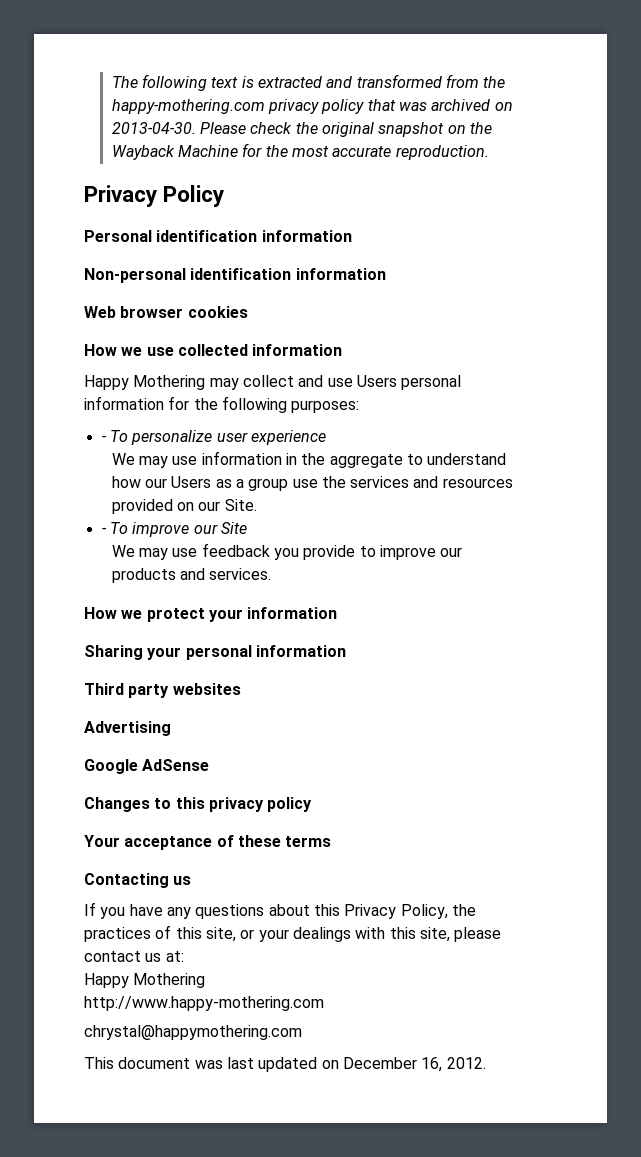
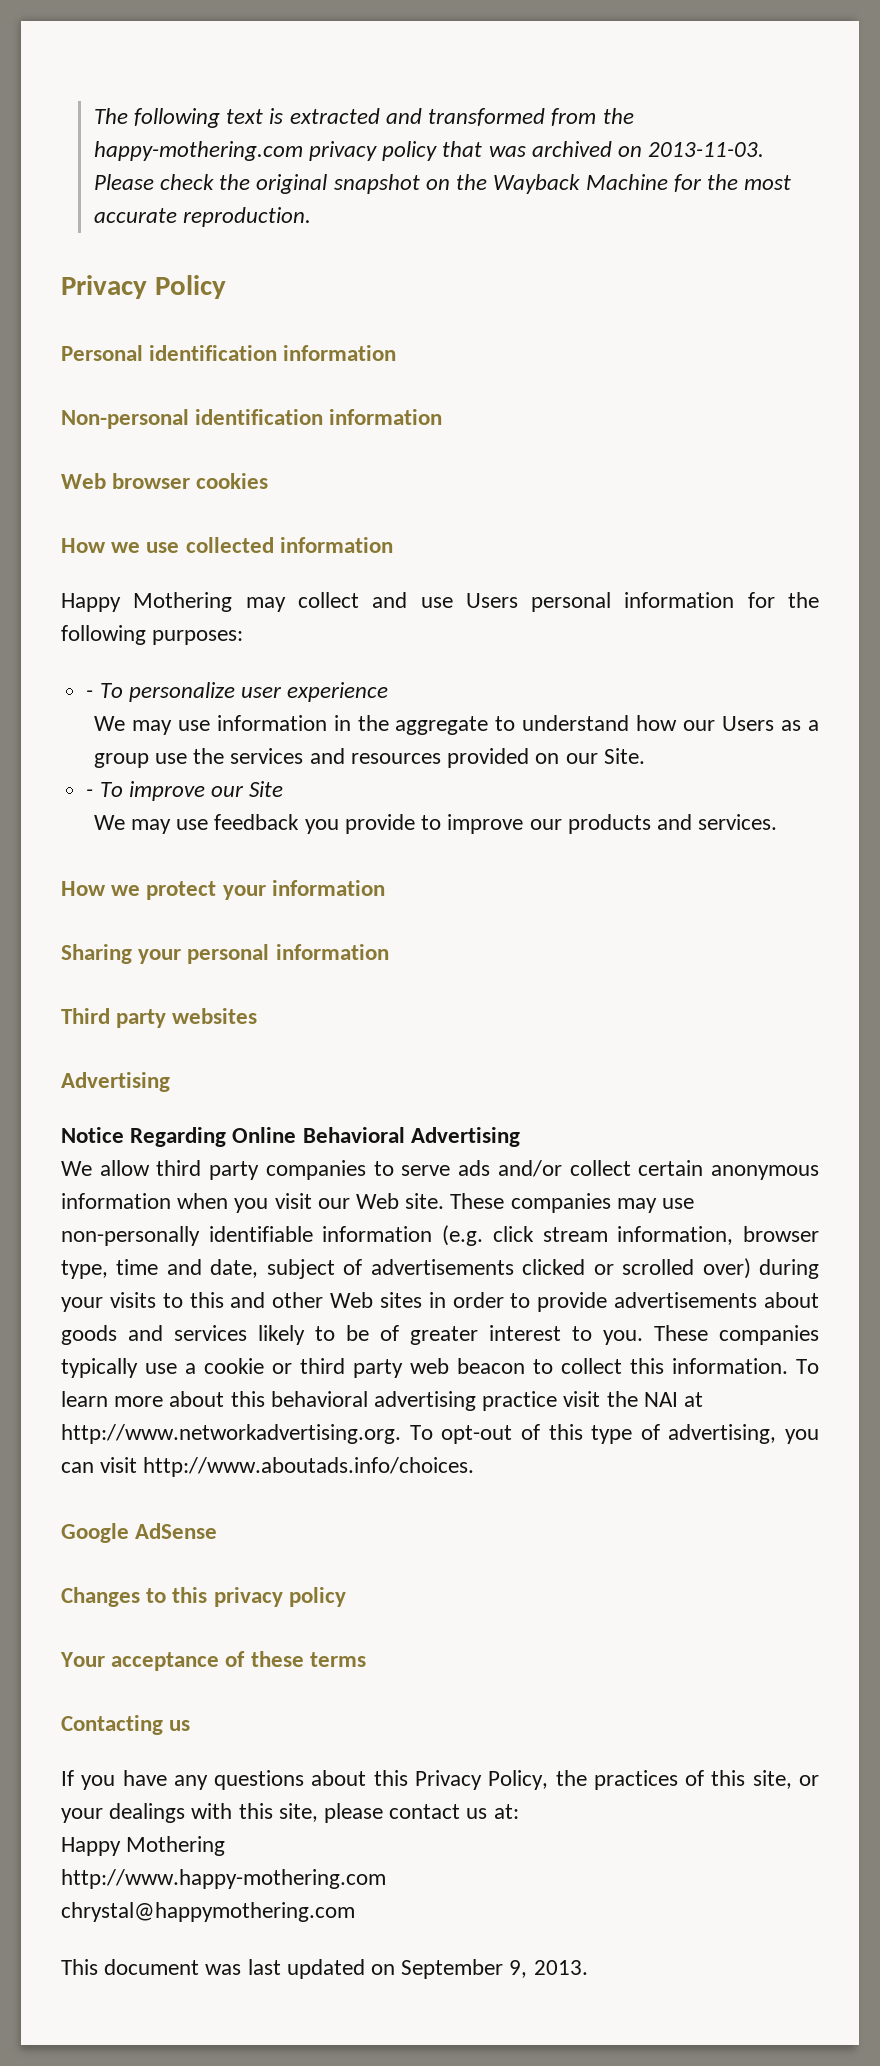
- The following text is extracted and transformed from the happy-mothering.com privacy policy that was archived on 2013-04-30.
+ The following text is extracted and transformed from the happy-mothering.com privacy policy that was archived on 2013-11-03.
+ Notice Regarding Online Behavioral Advertising
+ We allow third party companies to serve ads and/or collect certain anonymous information when you visit our Web site. These companies may use non-personally identifiable information (e.g. click stream information, browser type, time and date, subject of advertisements clicked or scrolled over) during your visits to this and other Web sites in order to provide advertisements about goods and services likely to be of greater interest to you. These companies typically use a cookie or third party web beacon to collect this information. To learn more about this behavioral advertising practice visit the NAI at http://www.networkadvertising.org. To opt-out of this type of advertising, you can visit http://www.aboutads.info/choices.
- This document was last updated on December 16, 2012.
+ This document was last updated on September 9, 2013.

